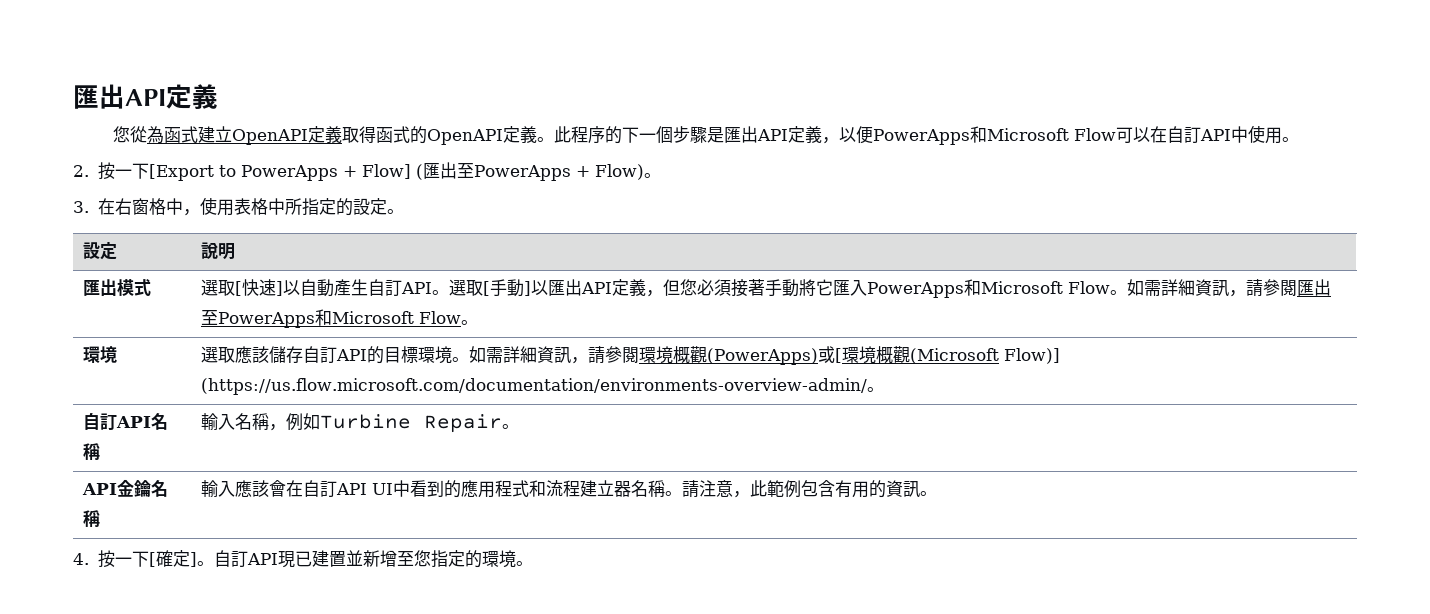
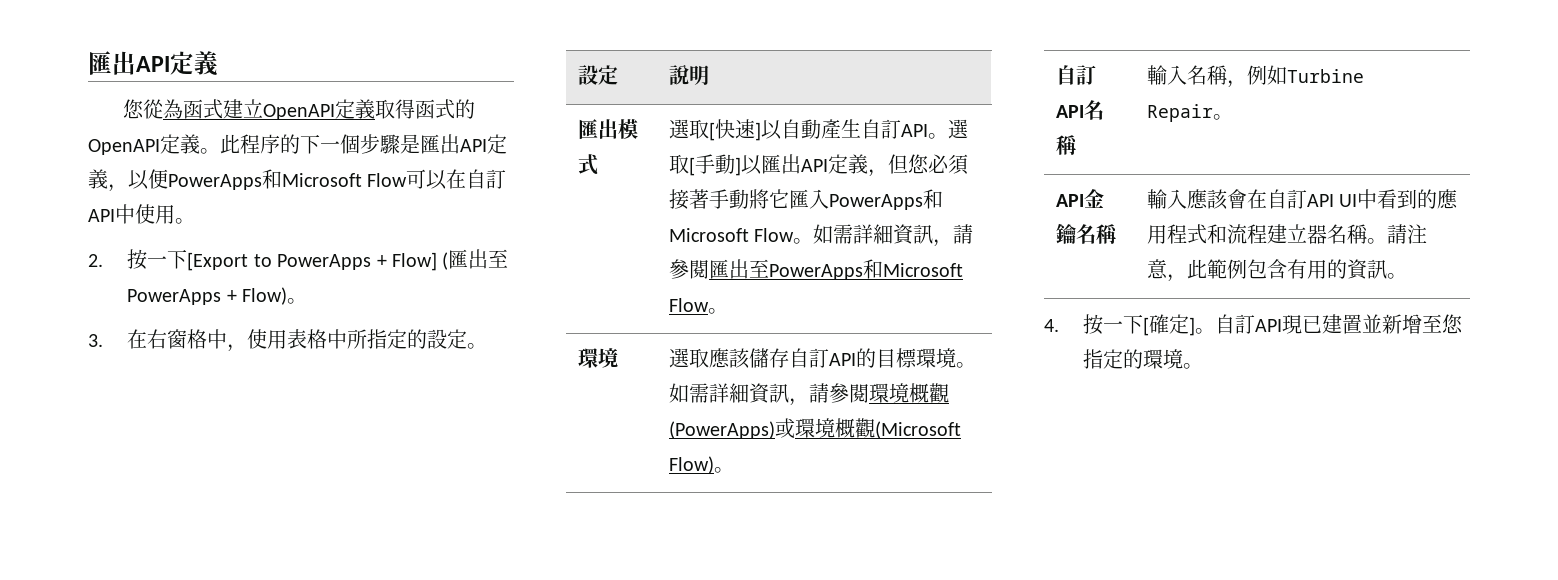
- 環境 | 選取應該儲存自訂API的目標環境。如需詳細資訊，請參閱環境概觀(PowerApps)或[環境概觀(Microsoft Flow)] (https://us.flow.microsoft.com/documentation/environments-overview-admin/。
+ 環境 | 選取應該儲存自訂API的目標環境。如需詳細資訊，請參閱環境概觀(PowerApps)或環境概觀(Microsoft Flow)。

